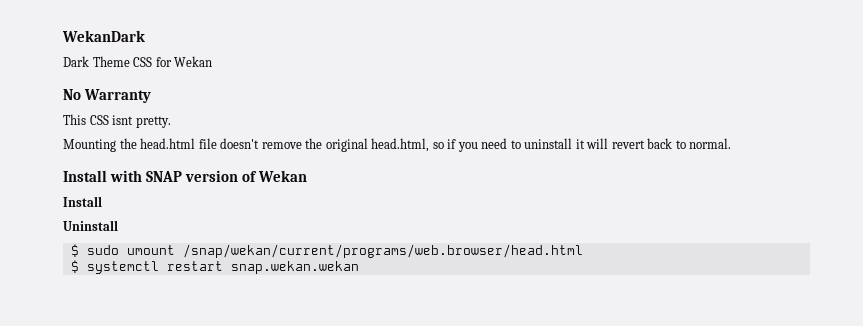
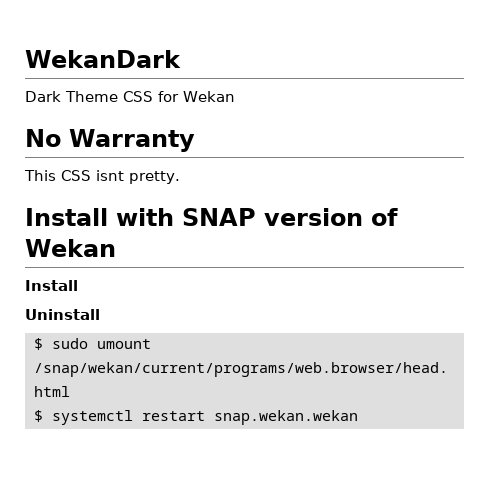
- Mounting the head.html file doesn't remove the original head.html, so if you need to uninstall it will revert back to normal.

